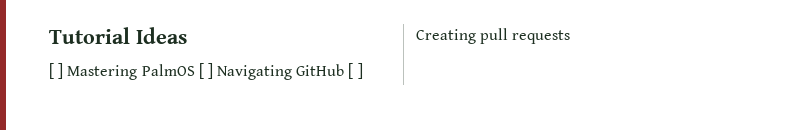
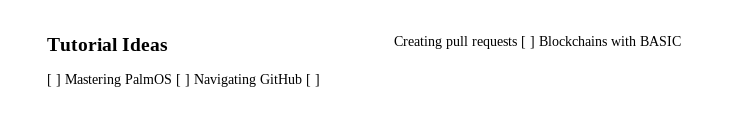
- [ ] Mastering PalmOS [ ] Navigating GitHub [ ] Creating pull requests
+ [ ] Mastering PalmOS [ ] Navigating GitHub [ ] Creating pull requests [ ] Blockchains with BASIC

